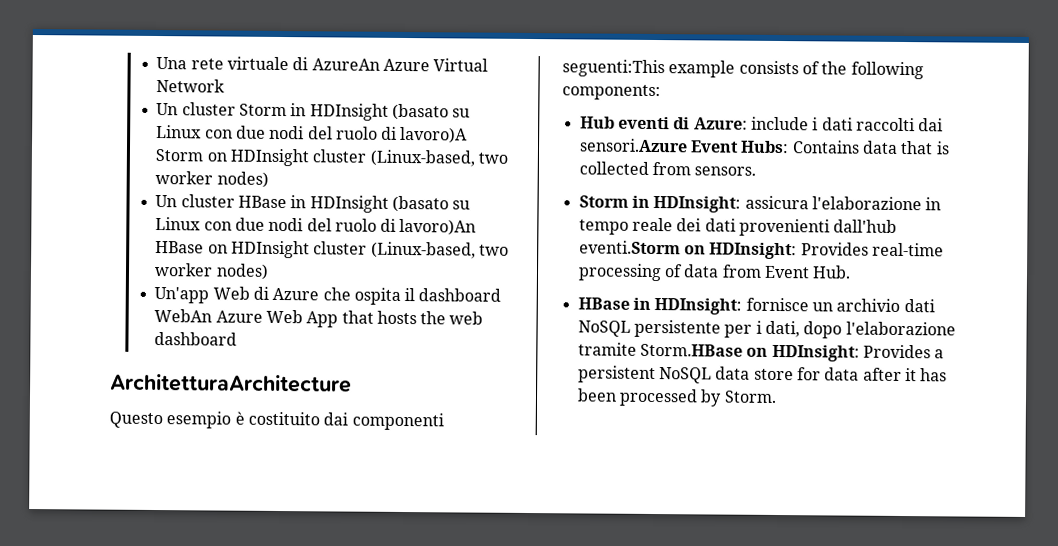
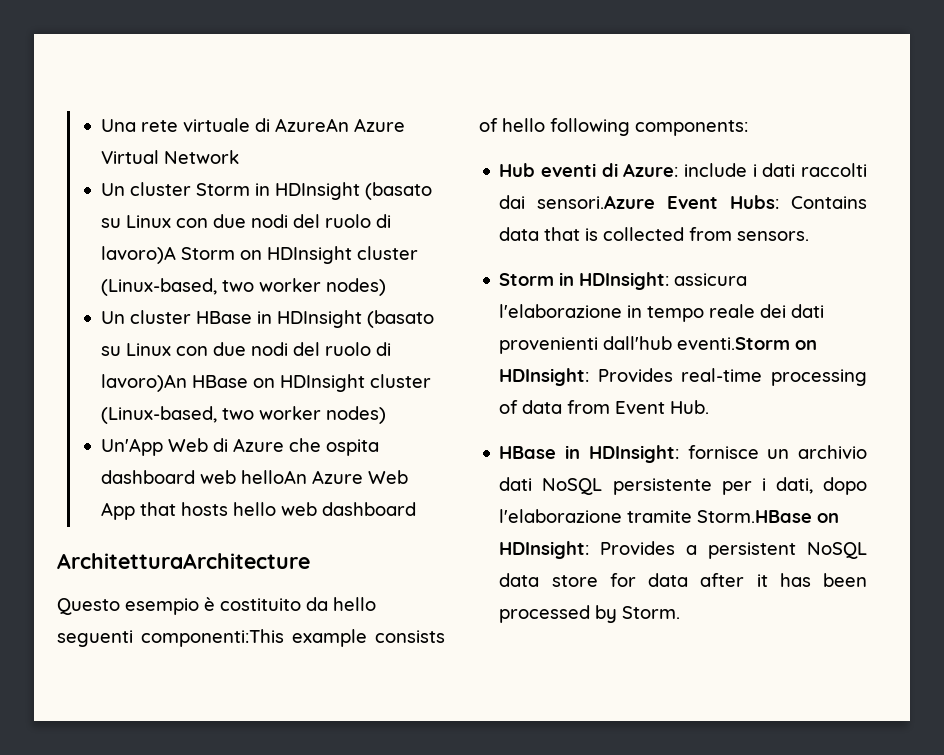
- Un'app Web di Azure che ospita il dashboard WebAn Azure Web App that hosts the web dashboard
+ Un'App Web di Azure che ospita dashboard web helloAn Azure Web App that hosts hello web dashboard
- Questo esempio è costituito dai componenti seguenti:This example consists of the following components:
+ Questo esempio è costituito da hello seguenti componenti:This example consists of hello following components:

